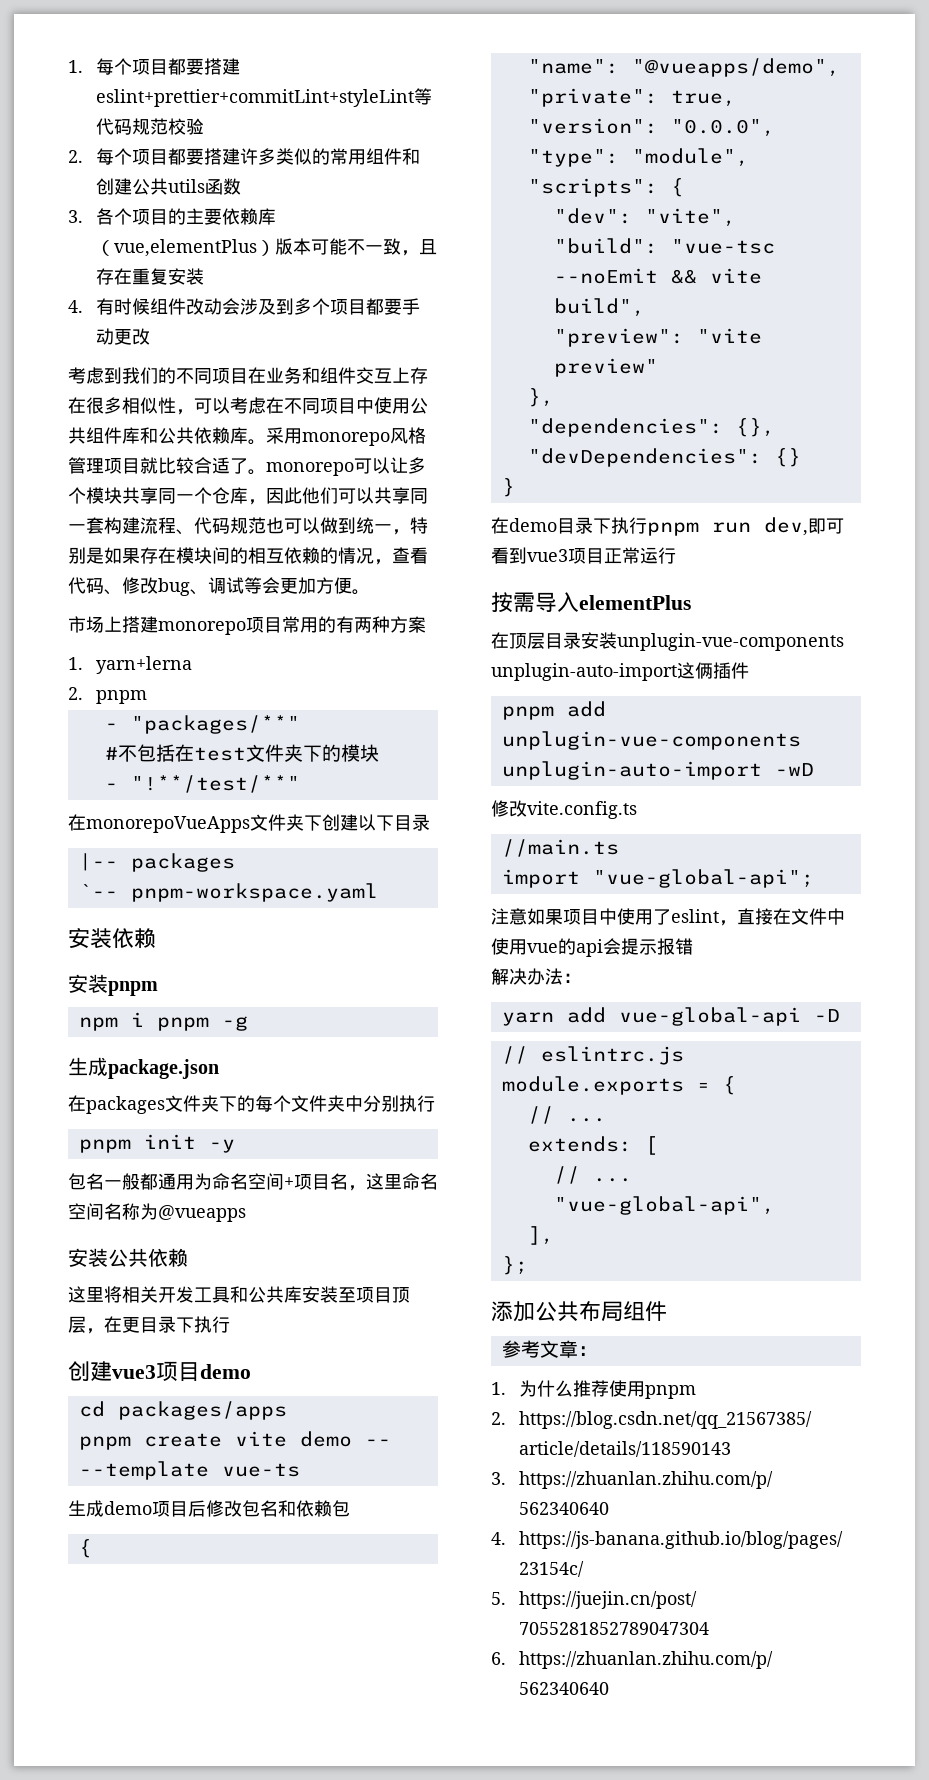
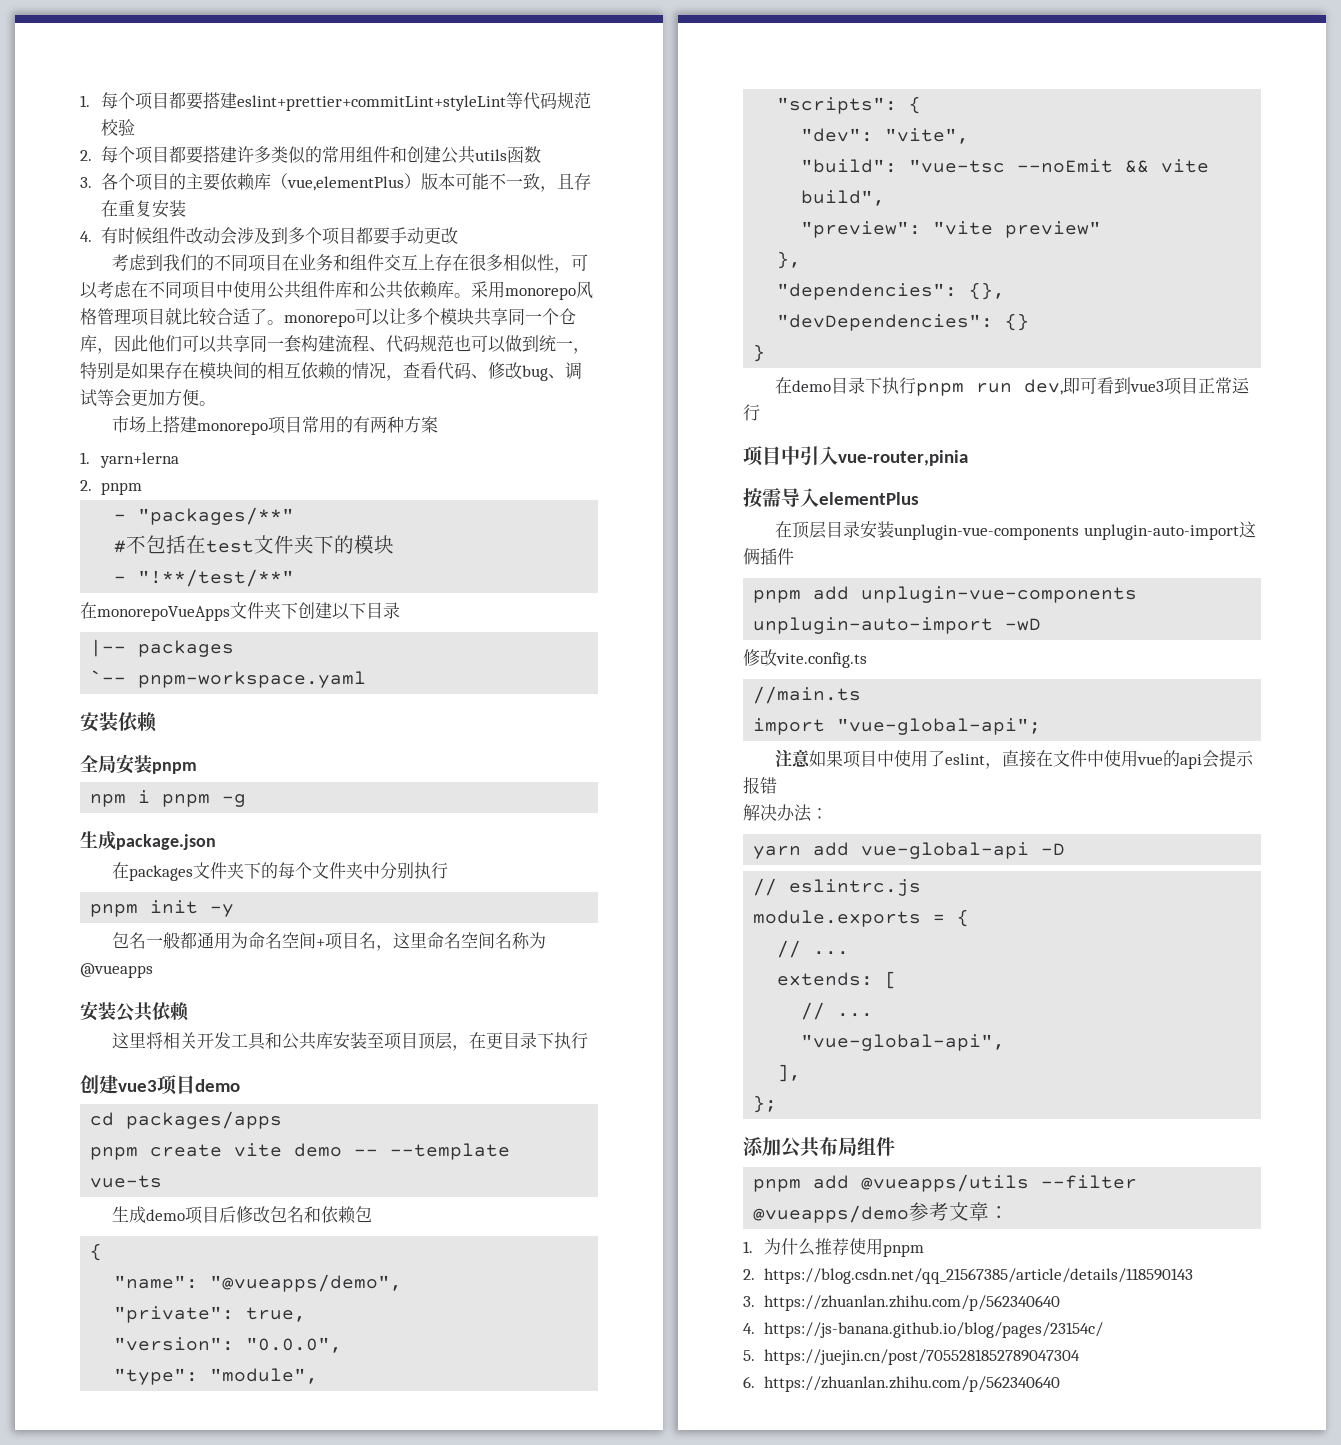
- 安装pnpm
+ 全局安装pnpm
+ 项目中引入vue-router,pinia
- 参考文章：
+ pnpm add @vueapps/utils --filter @vueapps/demo参考文章：

